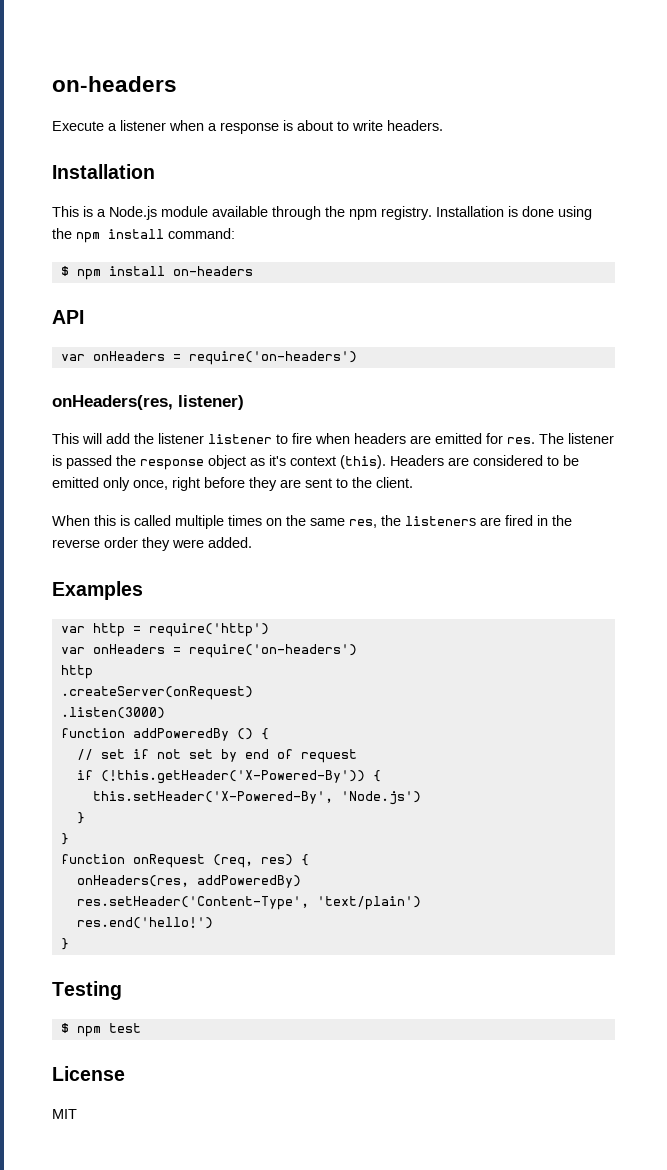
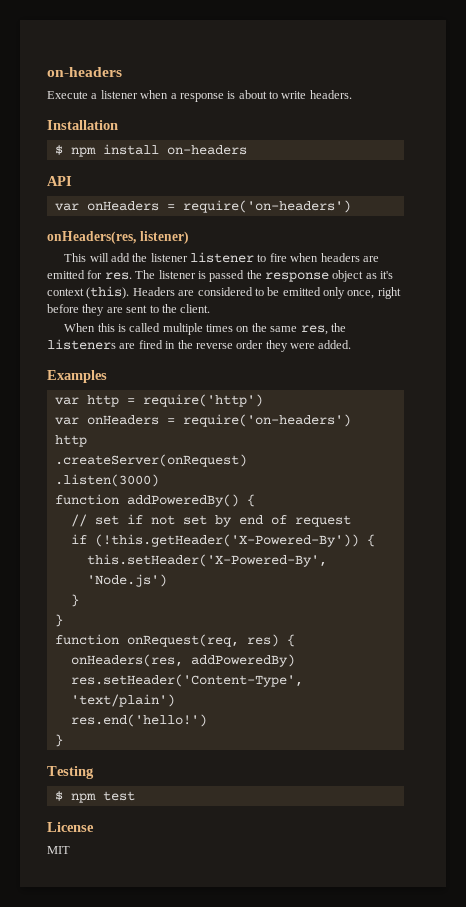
- This is a Node.js module available through the npm registry. Installation is done using the npm install command:
- function addPoweredBy () {
+ function addPoweredBy() {
- function onRequest (req, res) {
+ function onRequest(req, res) {

